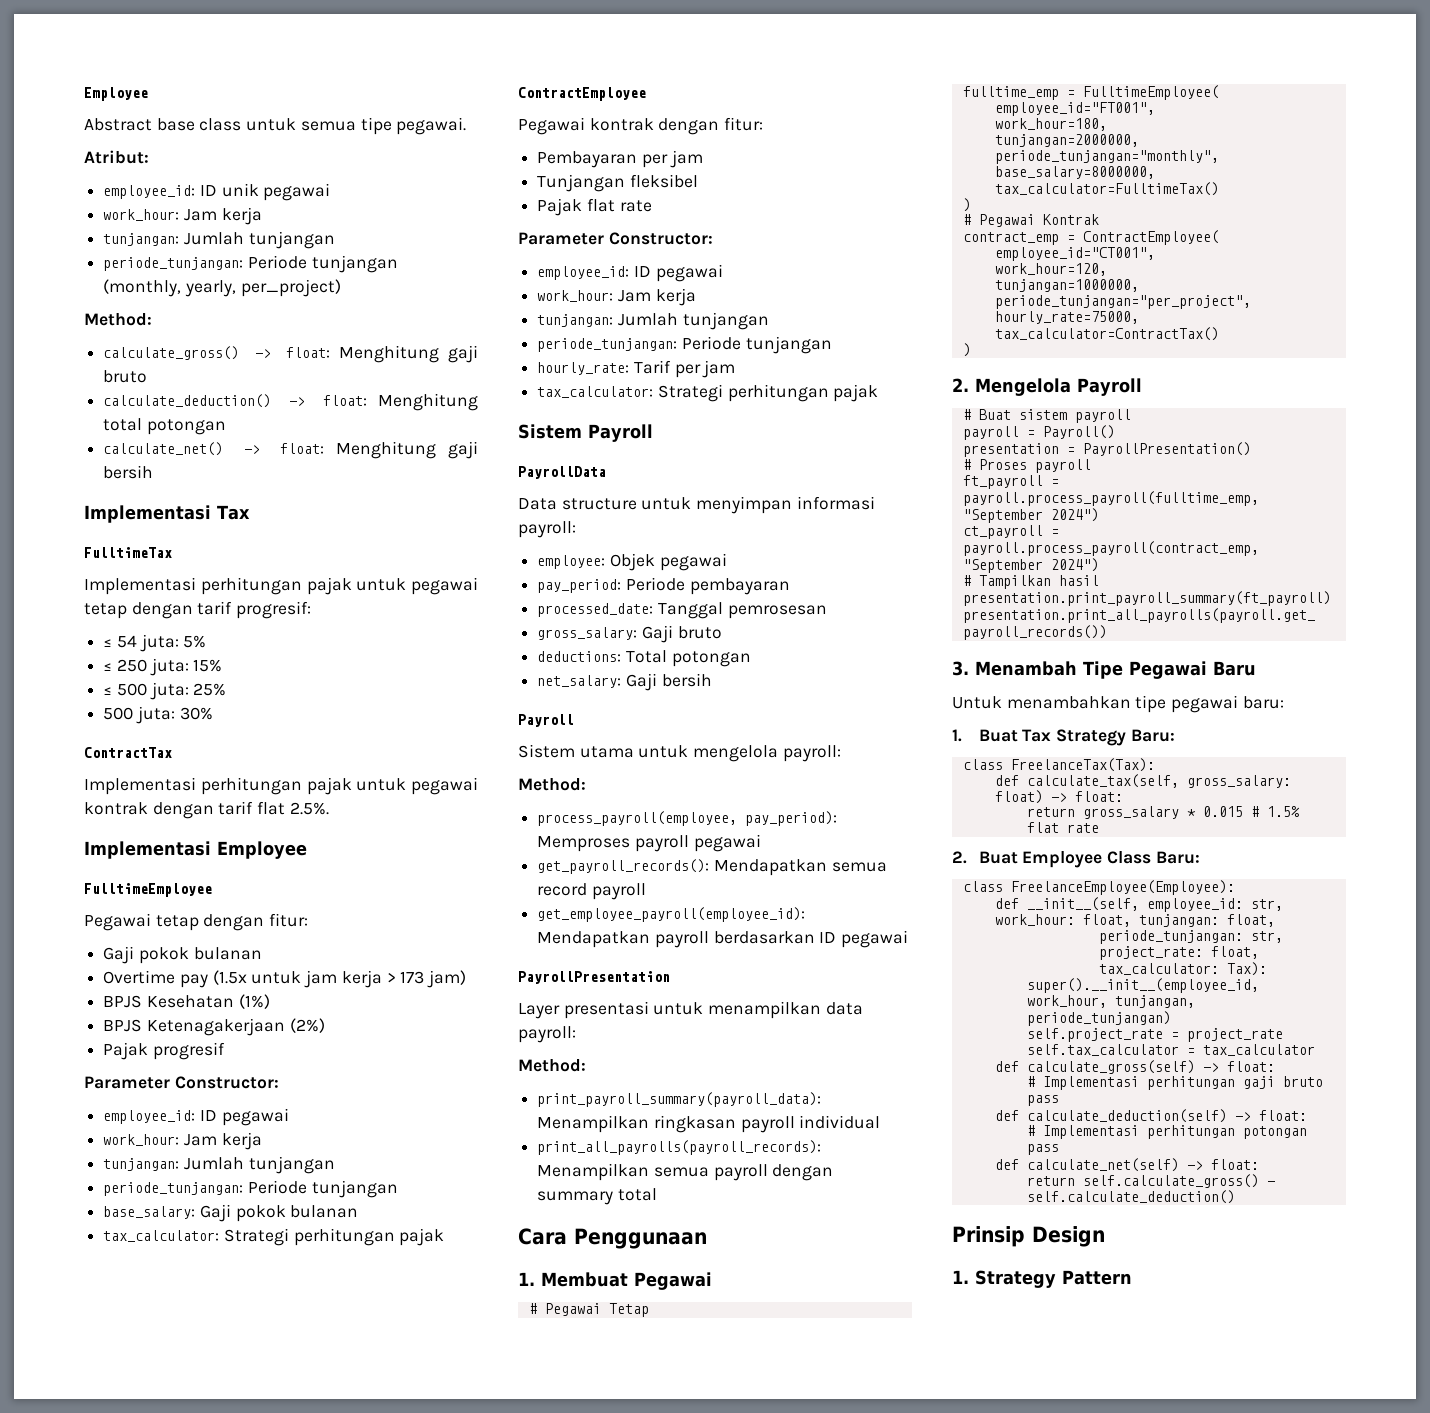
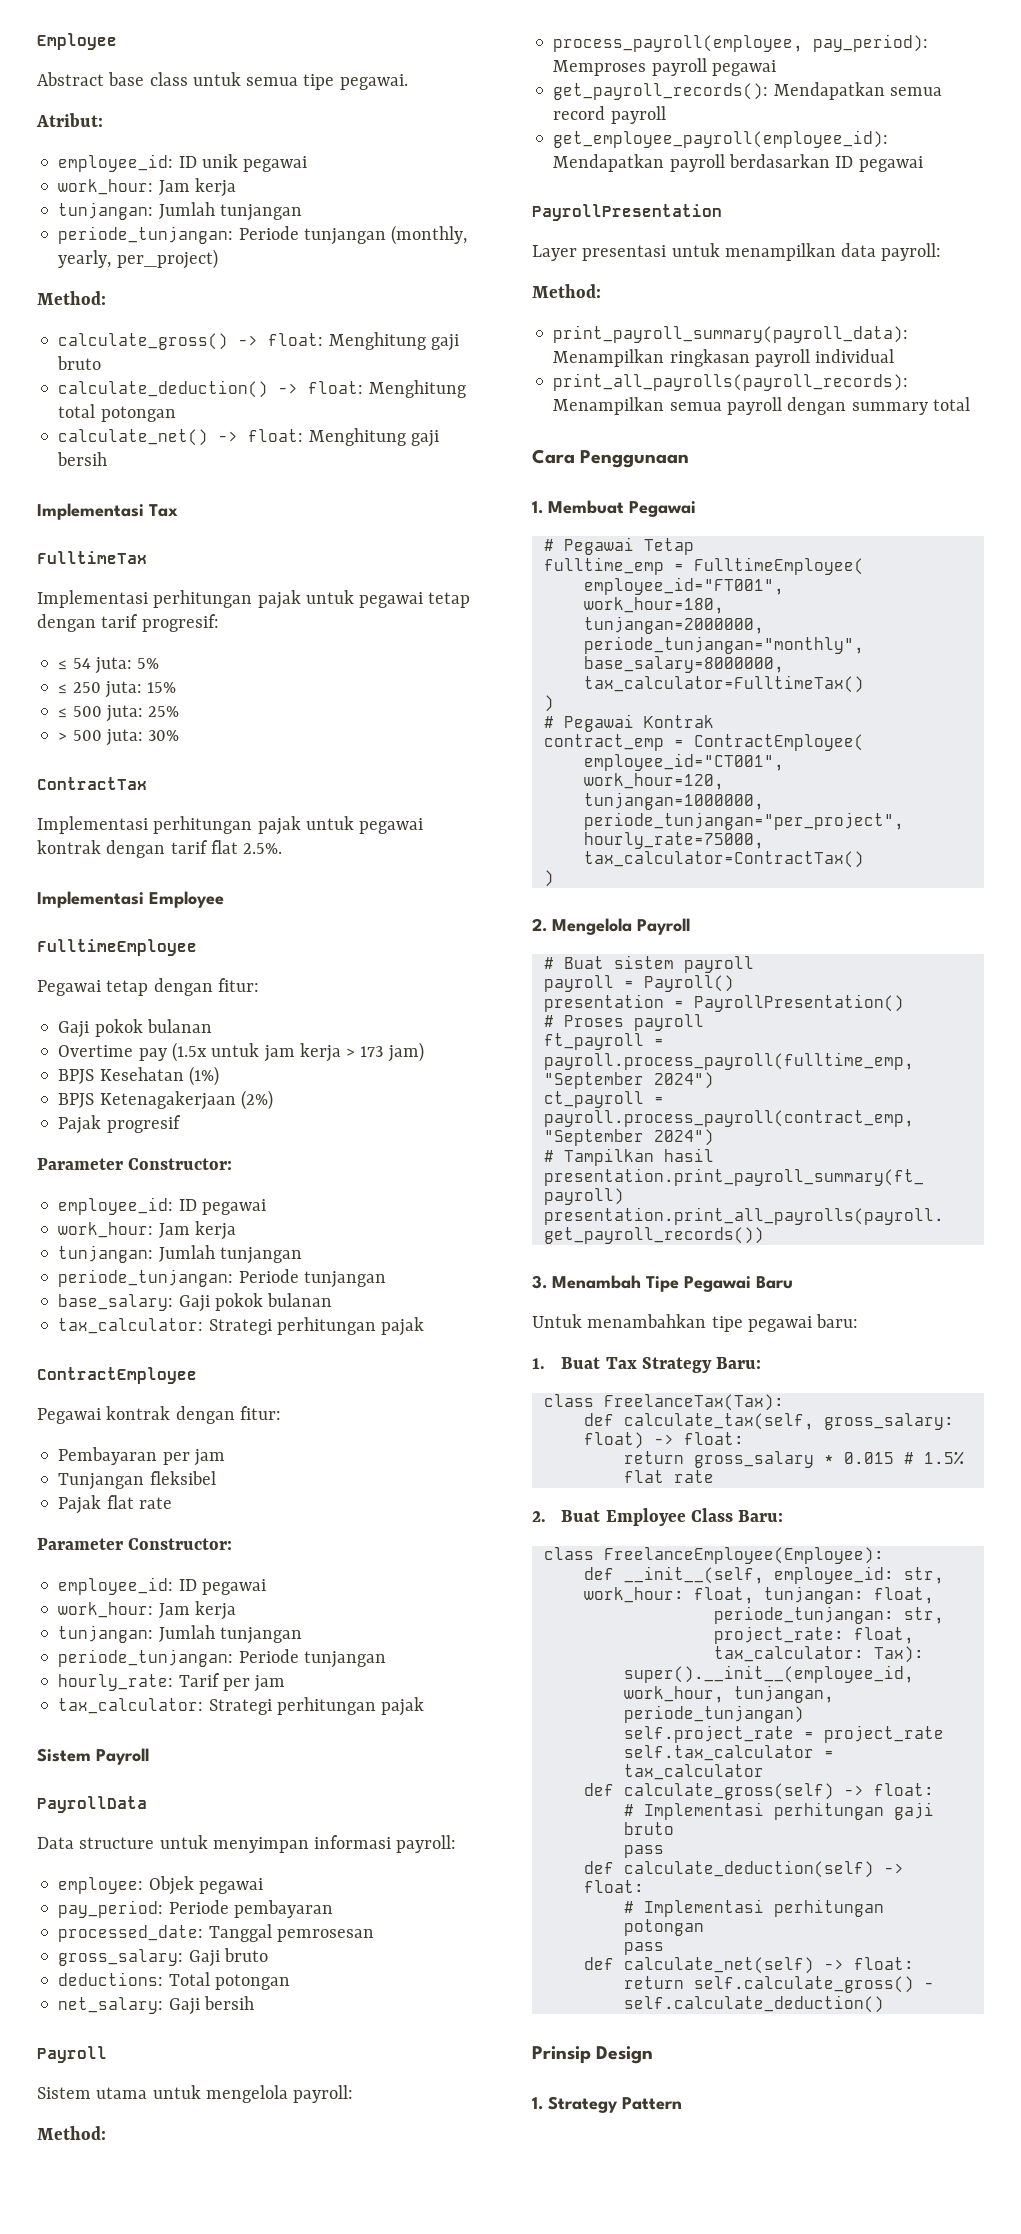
- 500 juta: 30%
+ > 500 juta: 30%

